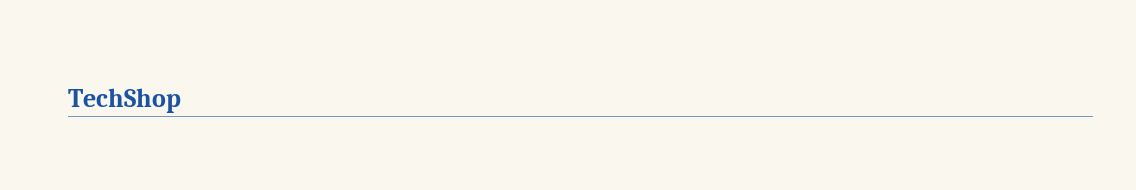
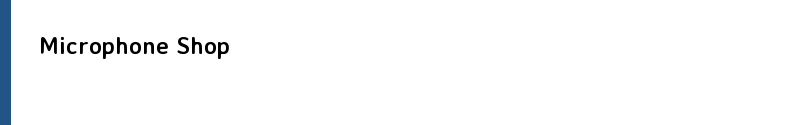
- TechShop
+ Microphone Shop

